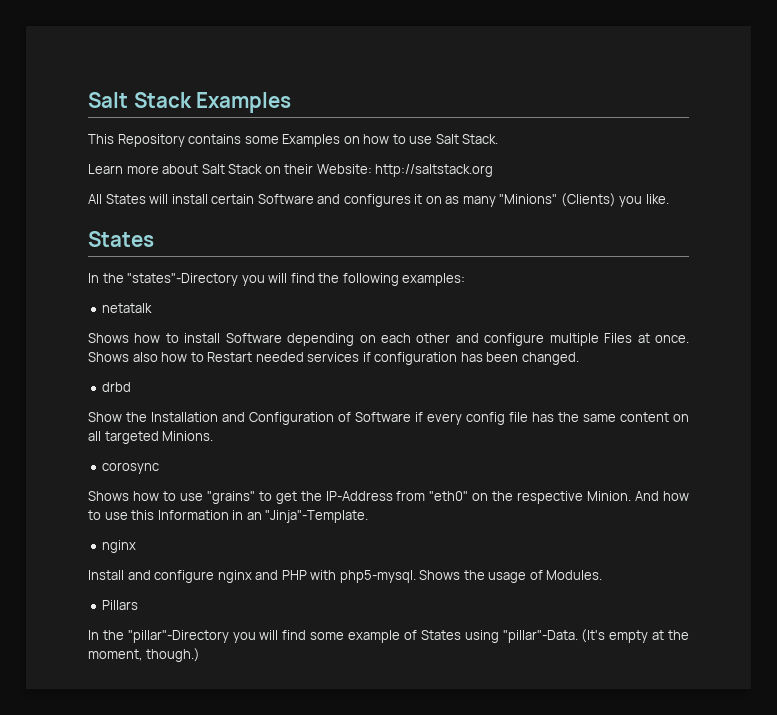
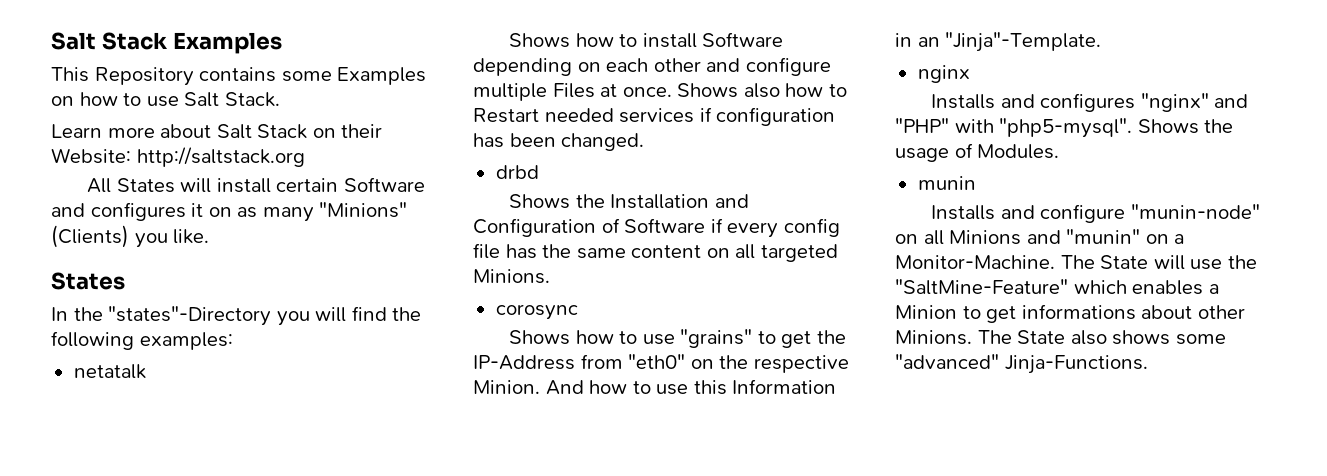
- Show the Installation and Configuration of Software if every config file has the same content on all targeted Minions.
+ Shows the Installation and Configuration of Software if every config file has the same content on all targeted Minions.
- Install and configure nginx and PHP with php5-mysql.
+ Installs and configures "nginx" and "PHP" with "php5-mysql".
- Pillars
- In the "pillar"-Directory you will find some example of States using "pillar"-Data. (It's empty at the moment, though.)
+ munin
+ Installs and configure "munin-node" on all Minions and "munin" on a Monitor-Machine. The State will use the "SaltMine-Feature" which enables a Minion to get informations about other Minions. The State also shows some "advanced" Jinja-Functions.

